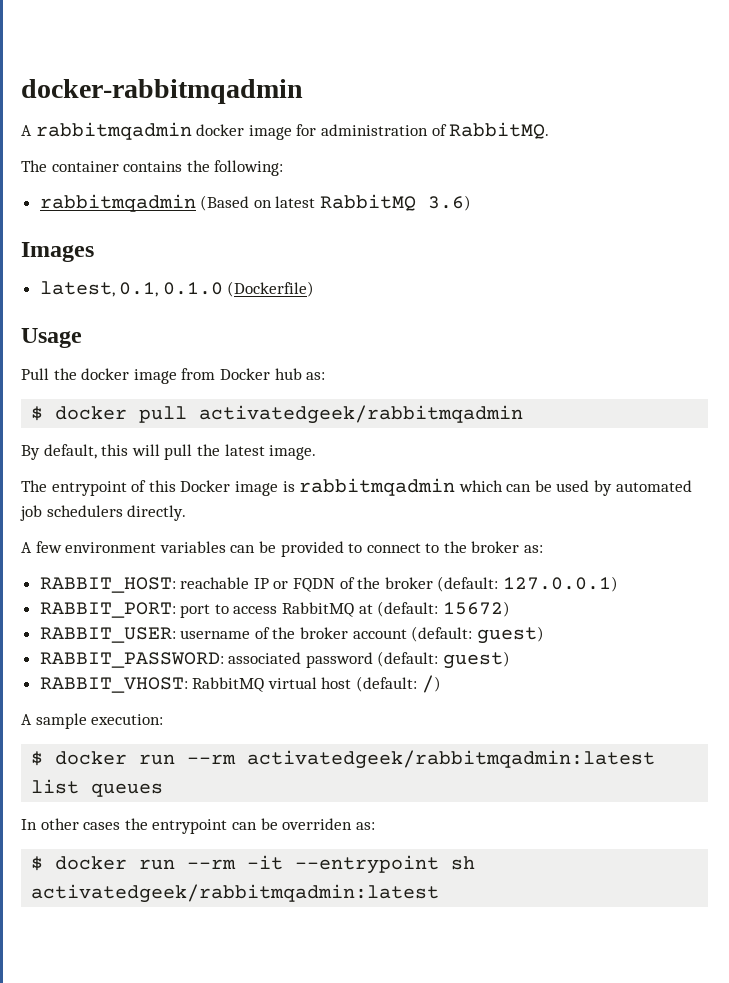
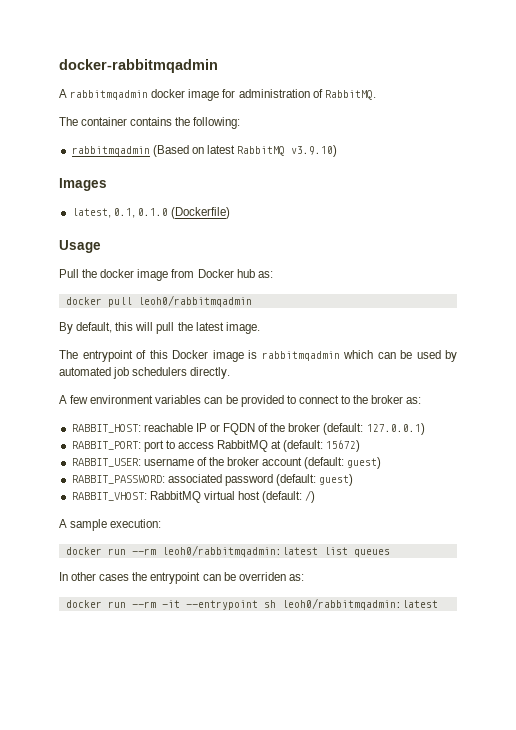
- rabbitmqadmin (Based on latest RabbitMQ 3.6)
+ rabbitmqadmin (Based on latest RabbitMQ v3.9.10)
- $ docker pull activatedgeek/rabbitmqadmin
+ docker pull leoh0/rabbitmqadmin
- $ docker run --rm activatedgeek/rabbitmqadmin:latest list queues
+ docker run --rm leoh0/rabbitmqadmin:latest list queues
- $ docker run --rm -it --entrypoint sh activatedgeek/rabbitmqadmin:latest
+ docker run --rm -it --entrypoint sh leoh0/rabbitmqadmin:latest

